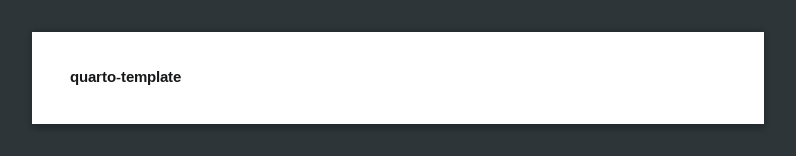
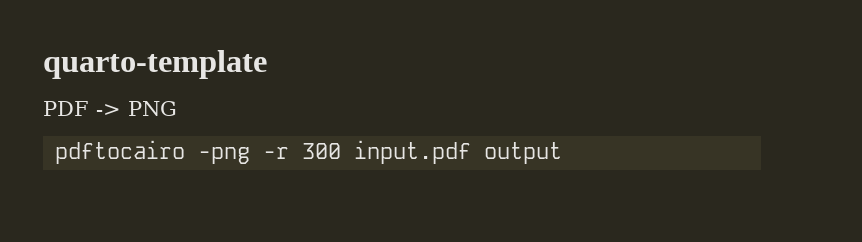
+ PDF -> PNG
+ pdftocairo -png -r 300 input.pdf output

